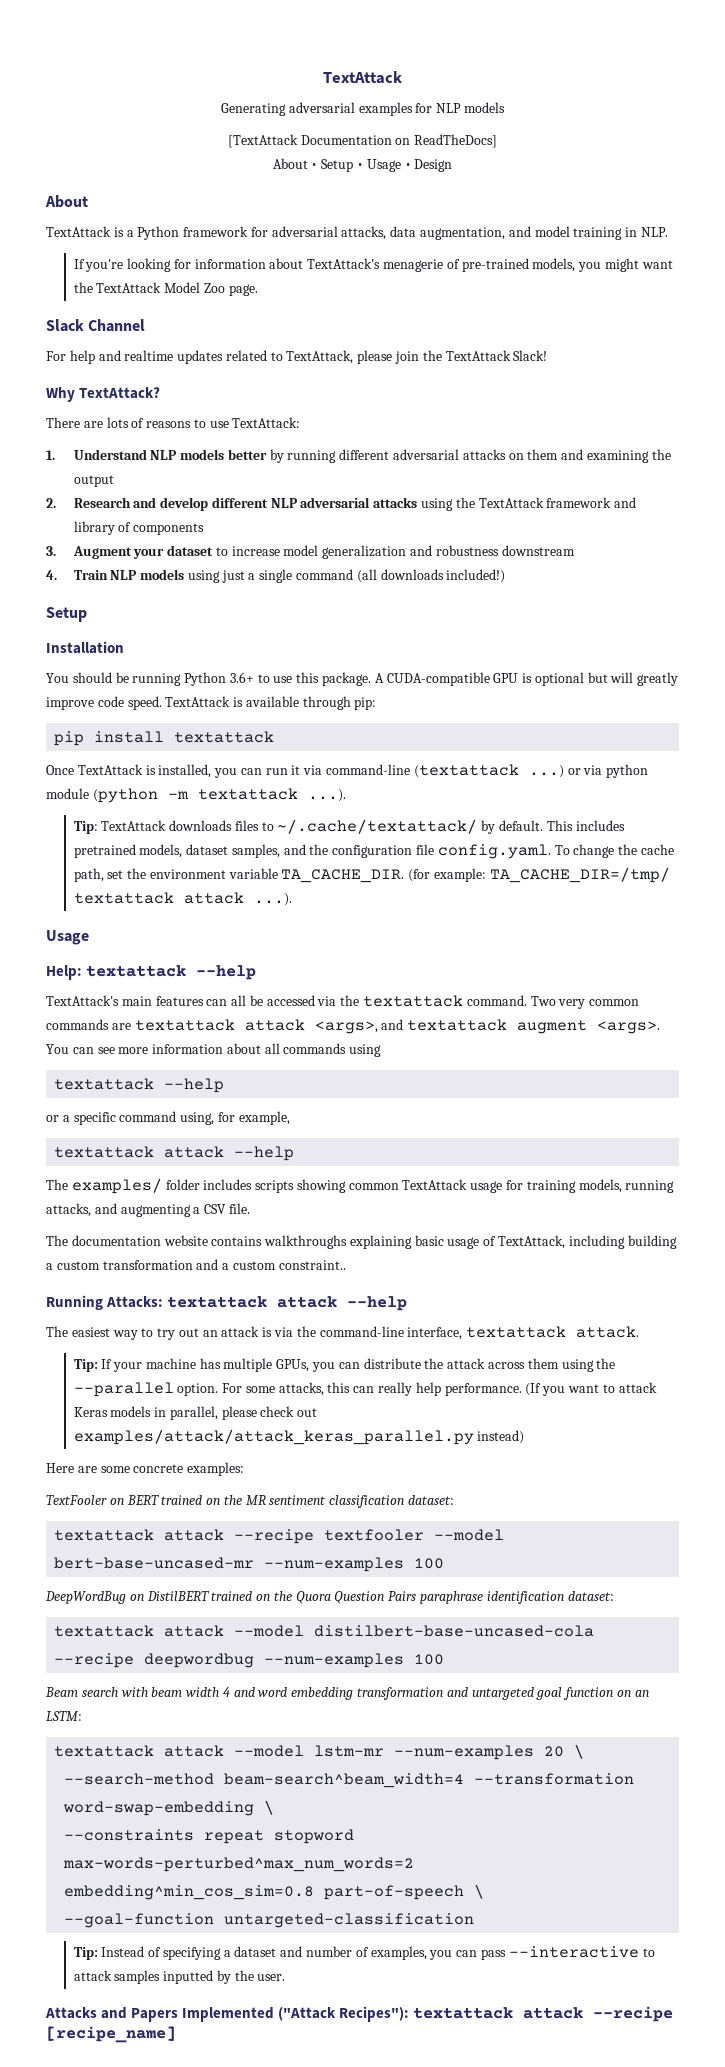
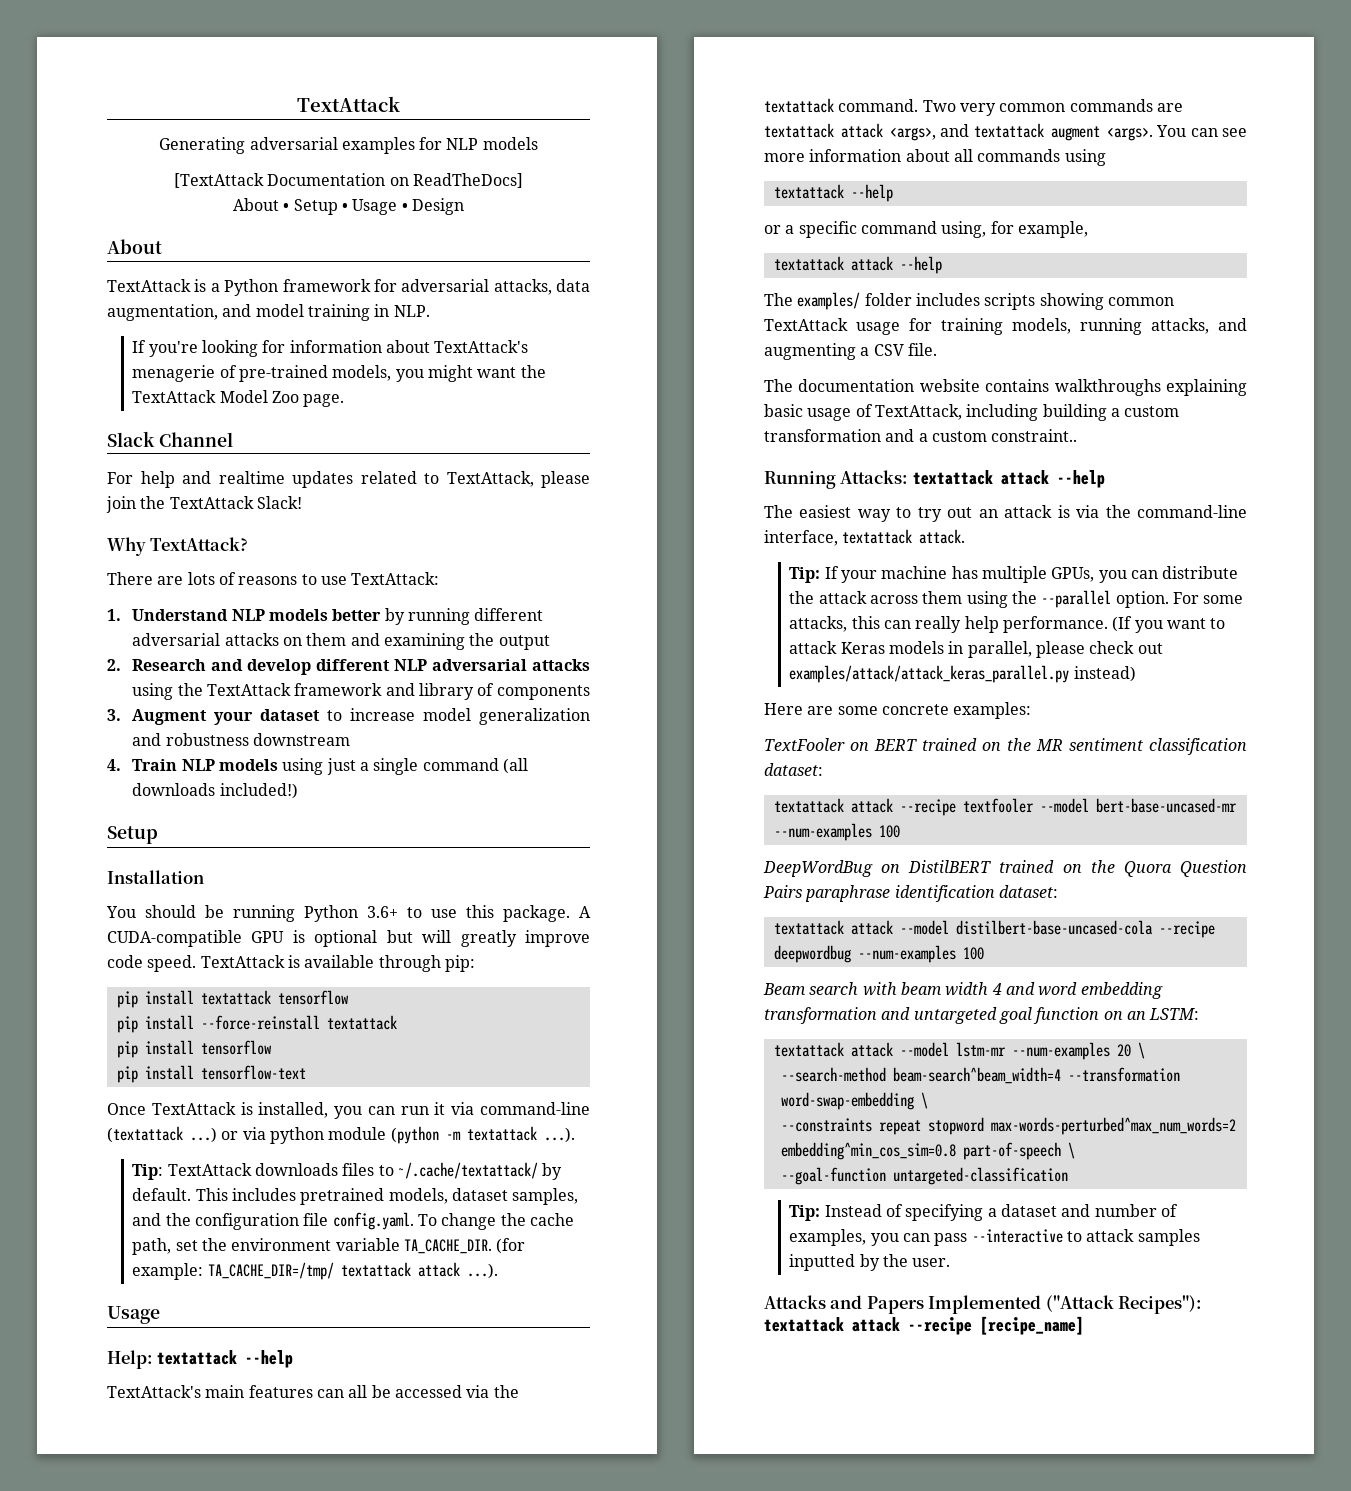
- pip install textattack
+ pip install textattack tensorflow
+ pip install --force-reinstall textattack
+ pip install tensorflow
+ pip install tensorflow-text

